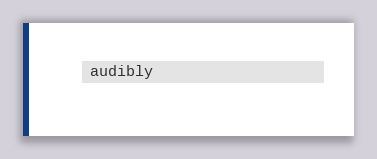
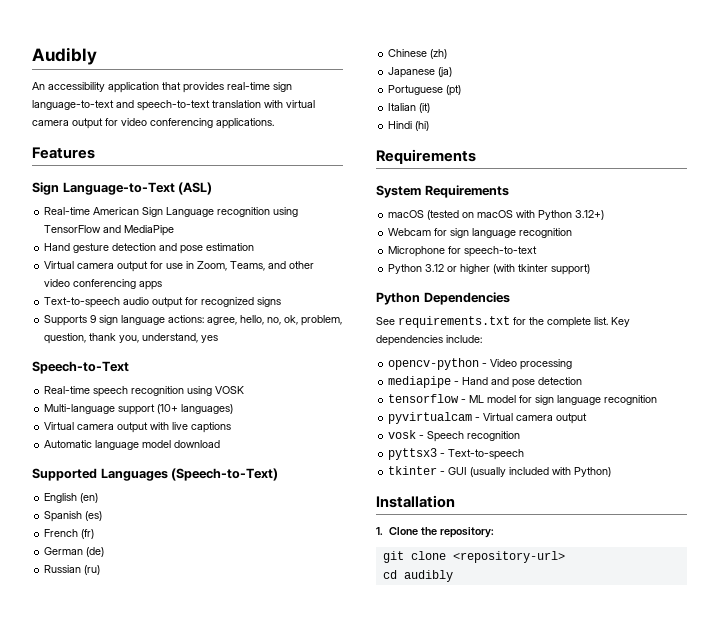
- audibly
+ Audibly
+ An accessibility application that provides real-time sign language-to-text and speech-to-text translation with virtual camera output for video conferencing applications.
+ Features
+ Sign Language-to-Text (ASL)
+ Real-time American Sign Language recognition using TensorFlow and MediaPipe
+ Hand gesture detection and pose estimation
+ Virtual camera output for use in Zoom, Teams, and other video conferencing apps
+ Text-to-speech audio output for recognized signs
+ Supports 9 sign language actions: agree, hello, no, ok, problem, question, thank you, understand, yes
+ Speech-to-Text
+ Real-time speech recognition using VOSK
+ Multi-language support (10+ languages)
+ Virtual camera output with live captions
+ Automatic language model download
+ Supported Languages (Speech-to-Text)
+ English (en)
+ Spanish (es)
+ French (fr)
+ German (de)
+ Russian (ru)
+ Chinese (zh)
+ Japanese (ja)
+ Portuguese (pt)
+ Italian (it)
+ Hindi (hi)
+ Requirements
+ System Requirements
+ macOS (tested on macOS with Python 3.12+)
+ Webcam for sign language recognition
+ Microphone for speech-to-text
+ Python 3.12 or higher (with tkinter support)
+ Python Dependencies
+ See requirements.txt for the complete list. Key dependencies include:
+ opencv-python - Video processing
+ mediapipe - Hand and pose detection
+ tensorflow - ML model for sign language recognition
+ pyvirtualcam - Virtual camera output
+ vosk - Speech recognition
+ pyttsx3 - Text-to-speech
+ tkinter - GUI (usually included with Python)
+ Installation
+ 1. Clone the repository:
+ git clone <repository-url>
+ cd audibly

